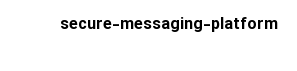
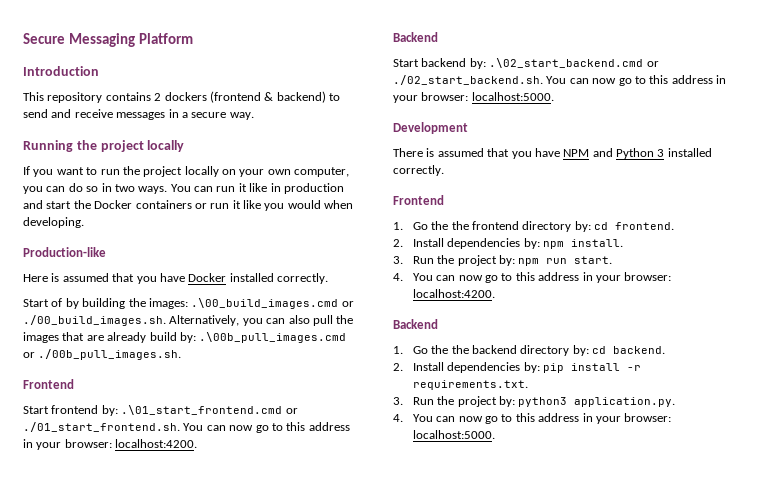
- secure-messaging-platform
+ Secure Messaging Platform
+ Introduction
+ This repository contains 2 dockers (frontend & backend) to send and receive messages in a secure way.
+ Running the project locally
+ If you want to run the project locally on your own computer, you can do so in two ways. You can run it like in production and start the Docker containers or run it like you would when developing.
+ Production-like
+ Here is assumed that you have Docker installed correctly.
+ Start of by building the images: .\00_build_images.cmd or ./00_build_images.sh. Alternatively, you can also pull the images that are already build by: .\00b_pull_images.cmd or ./00b_pull_images.sh.
+ Frontend
+ Start frontend by: .\01_start_frontend.cmd or ./01_start_frontend.sh. You can now go to this address in your browser: localhost:4200.
+ Backend
+ Start backend by: .\02_start_backend.cmd or ./02_start_backend.sh. You can now go to this address in your browser: localhost:5000.
+ Development
+ There is assumed that you have NPM and Python 3 installed correctly.
+ Frontend
+ 1. Go the the frontend directory by: cd frontend.
+ 2. Install dependencies by: npm install.
+ 3. Run the project by: npm run start.
+ 4. You can now go to this address in your browser: localhost:4200.
+ Backend
+ 1. Go the the backend directory by: cd backend.
+ 2. Install dependencies by: pip install -r requirements.txt.
+ 3. Run the project by: python3 application.py.
+ 4. You can now go to this address in your browser: localhost:5000.

